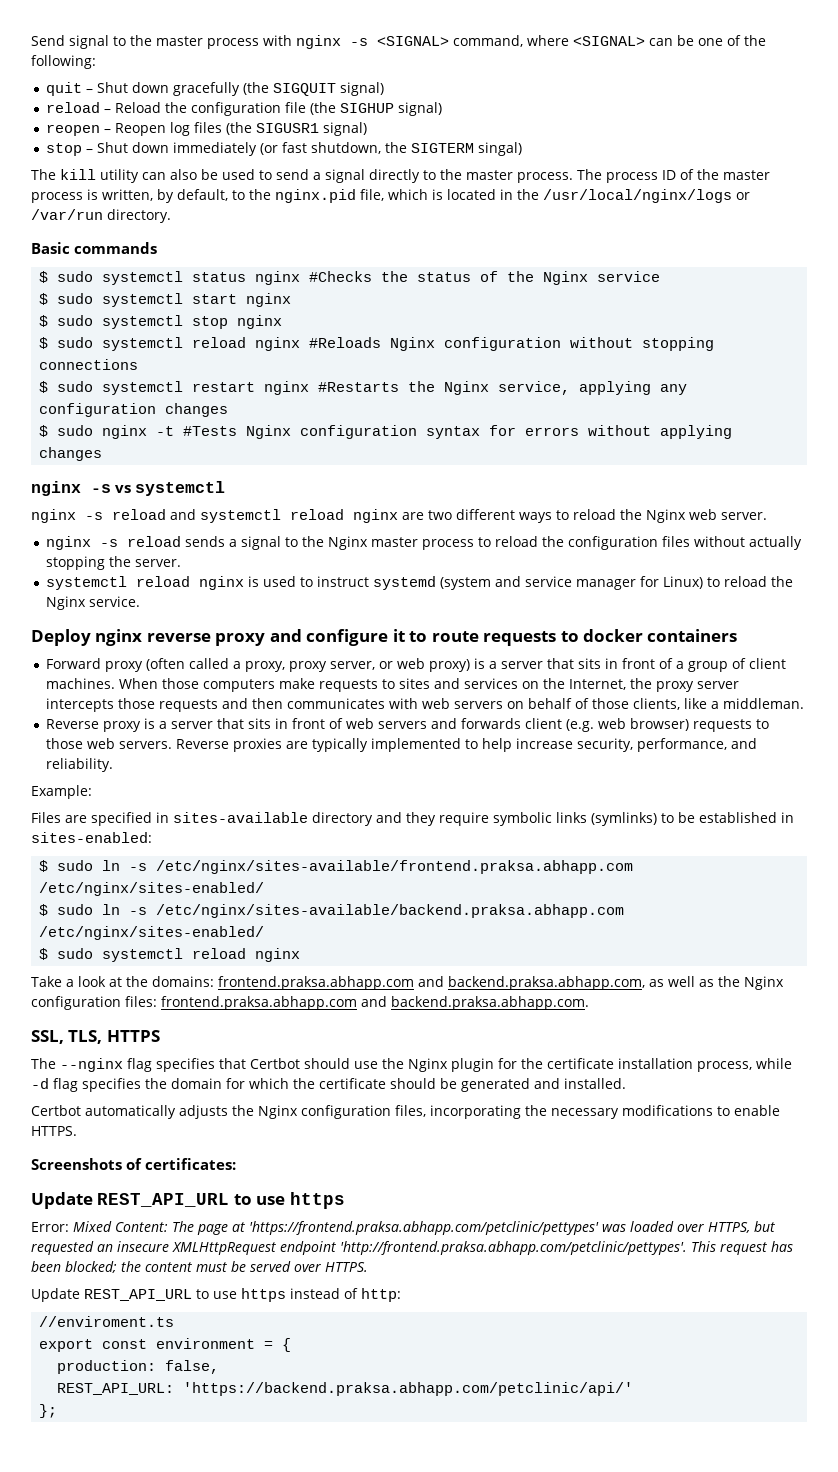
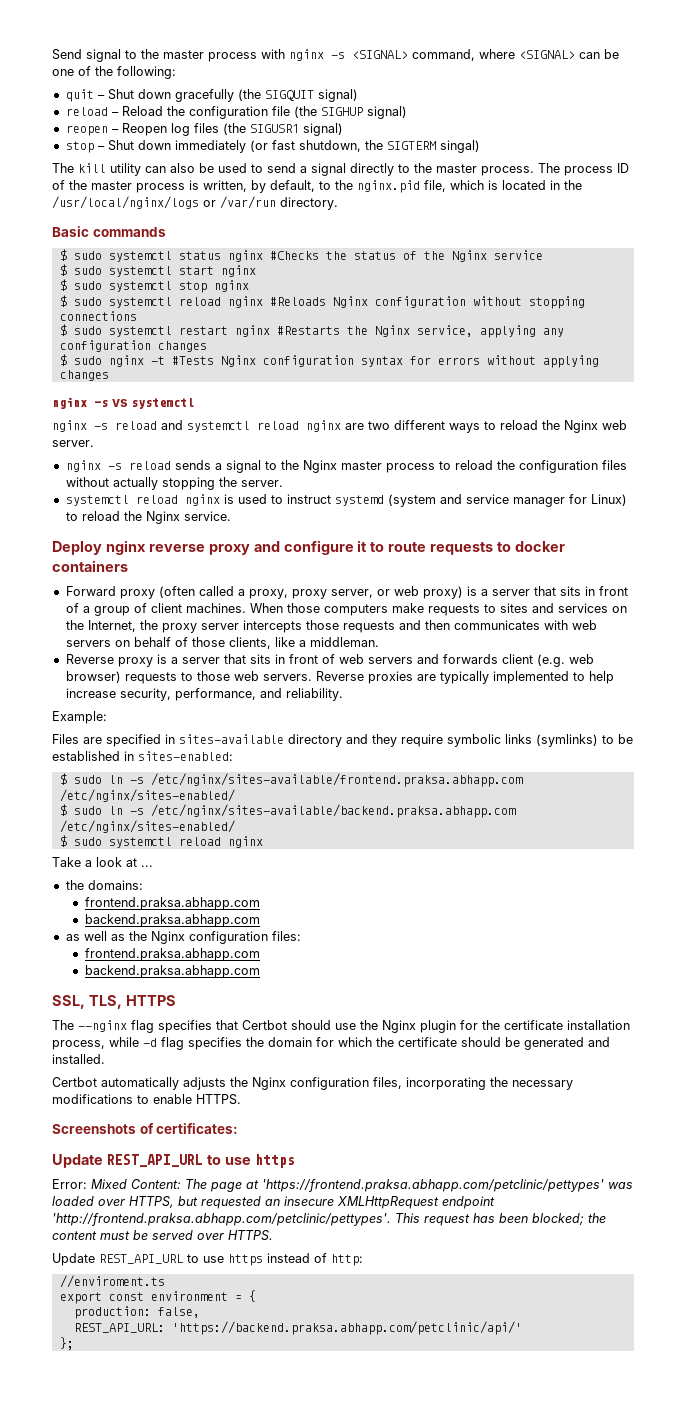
- Take a look at the domains: frontend.praksa.abhapp.com and backend.praksa.abhapp.com, as well as the Nginx configuration files: frontend.praksa.abhapp.com and backend.praksa.abhapp.com.
+ Take a look at ...
+ the domains:
+ frontend.praksa.abhapp.com
+ backend.praksa.abhapp.com
+ as well as the Nginx configuration files:
+ frontend.praksa.abhapp.com
+ backend.praksa.abhapp.com

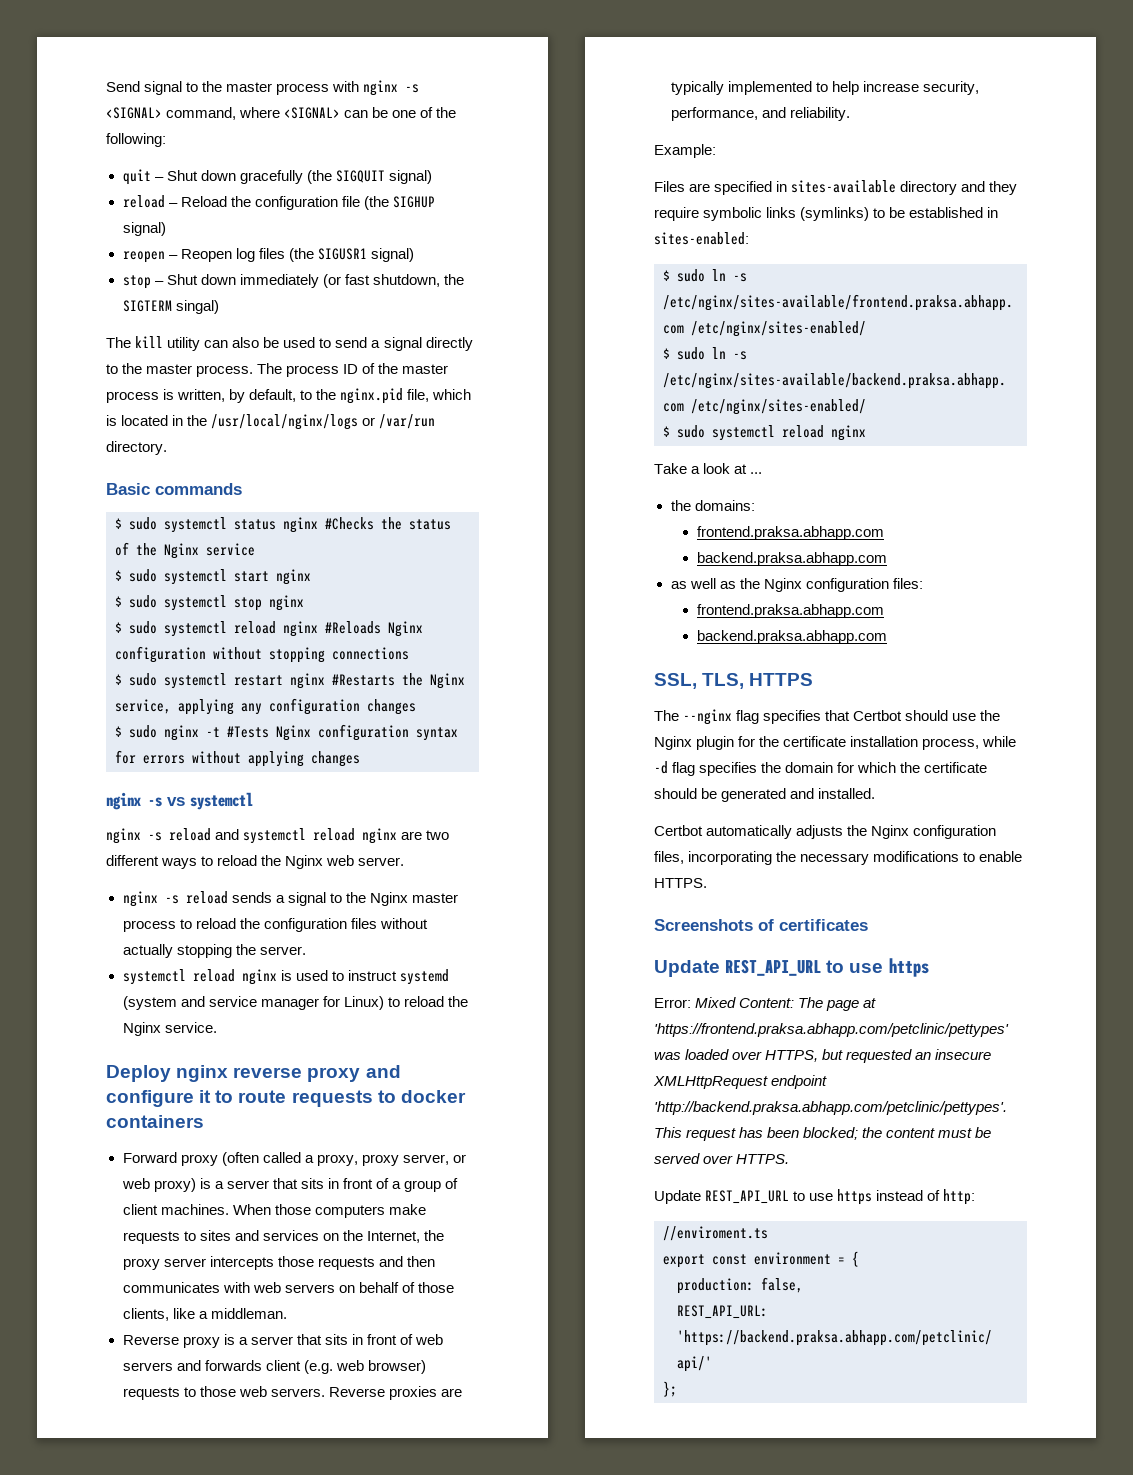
- Screenshots of certificates:
+ Screenshots of certificates
- Error: Mixed Content: The page at 'https://frontend.praksa.abhapp.com/petclinic/pettypes' was loaded over HTTPS, but requested an insecure XMLHttpRequest endpoint 'http://frontend.praksa.abhapp.com/petclinic/pettypes'. This request has been blocked; the content must be served over HTTPS.
+ Error: Mixed Content: The page at 'https://frontend.praksa.abhapp.com/petclinic/pettypes' was loaded over HTTPS, but requested an insecure XMLHttpRequest endpoint 'http://backend.praksa.abhapp.com/petclinic/pettypes'. This request has been blocked; the content must be served over HTTPS.

